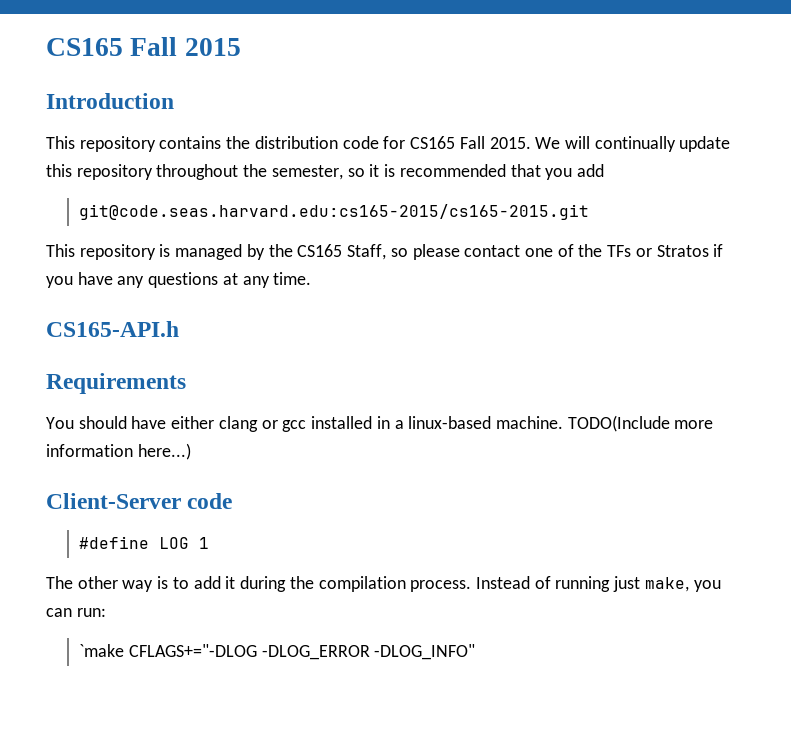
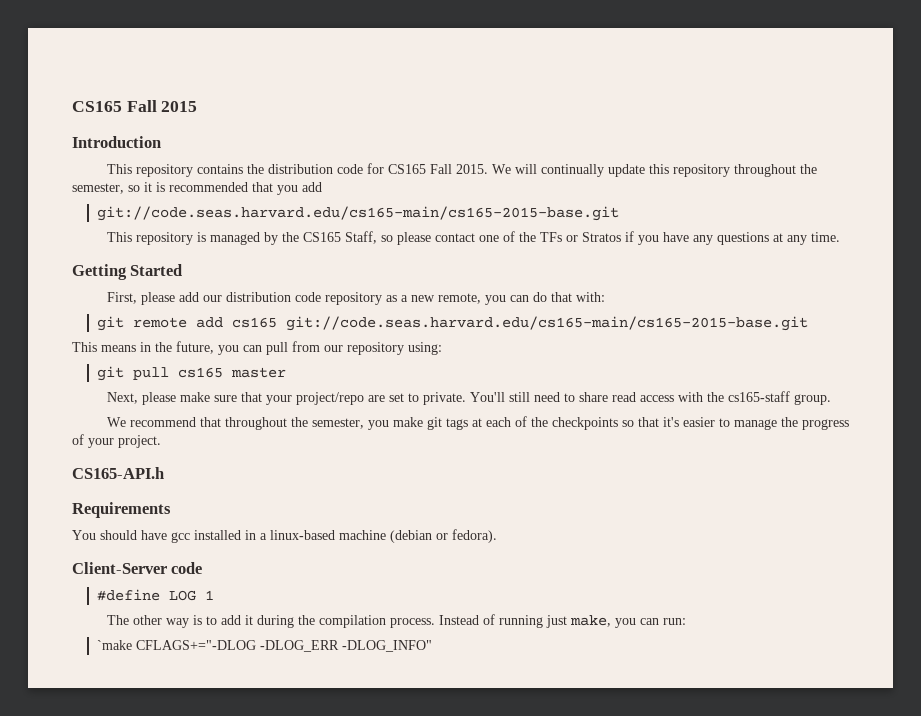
  We will continually update this repository throughout the semester, so it is recommended that you add
- git@code.seas.harvard.edu:cs165-2015/cs165-2015.git
+ git://code.seas.harvard.edu/cs165-main/cs165-2015-base.git
+ Getting Started
+ First, please add our distribution code repository as a new remote, you can do that with:
+ git remote add cs165 git://code.seas.harvard.edu/cs165-main/cs165-2015-base.git
+ This means in the future, you can pull from our repository using:
+ git pull cs165 master
+ Next, please make sure that your project/repo are set to private. You'll still need to share read access with the cs165-staff group.
+ We recommend that throughout the semester, you make git tags at each of the checkpoints so that it's easier to manage the progress of your project.
- You should have either clang or gcc installed in a linux-based machine. TODO(Include more information here...)
+ You should have gcc installed in a linux-based machine (debian or fedora).
- `make CFLAGS+="-DLOG -DLOG_ERROR -DLOG_INFO"
+ `make CFLAGS+="-DLOG -DLOG_ERR -DLOG_INFO"

